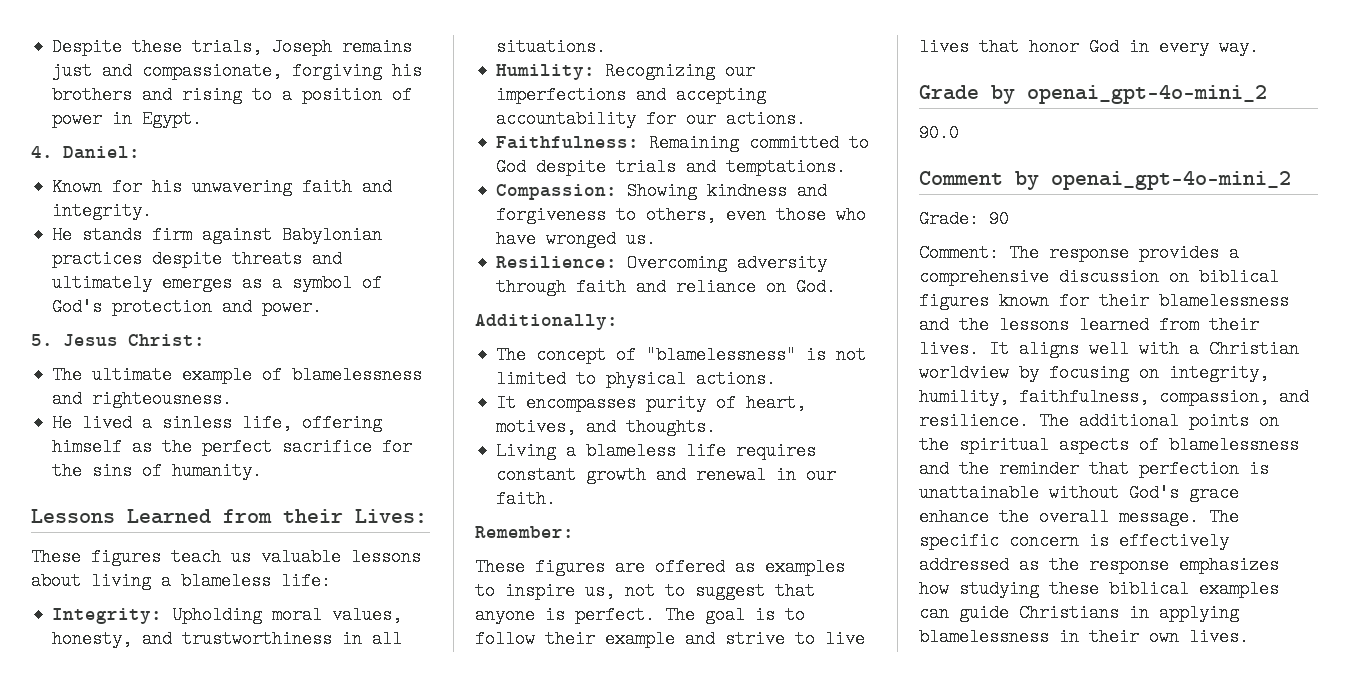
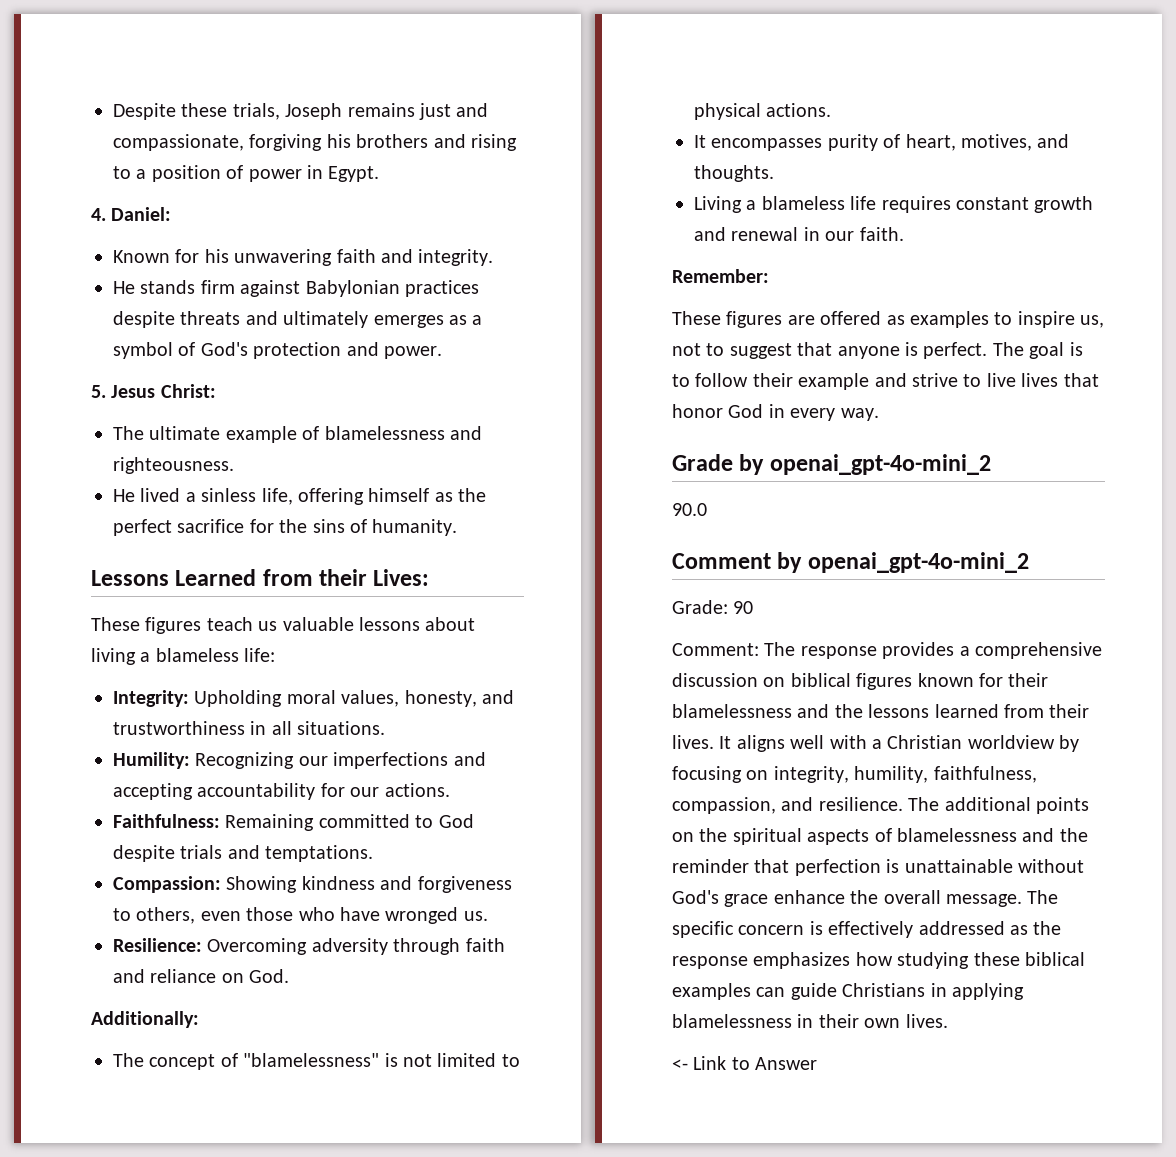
+ <- Link to Answer

